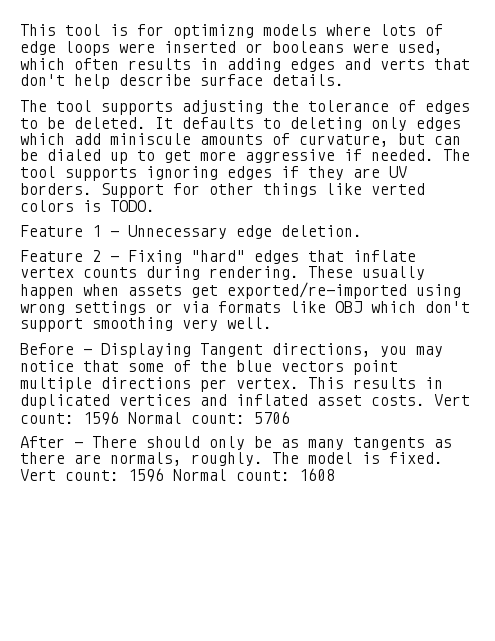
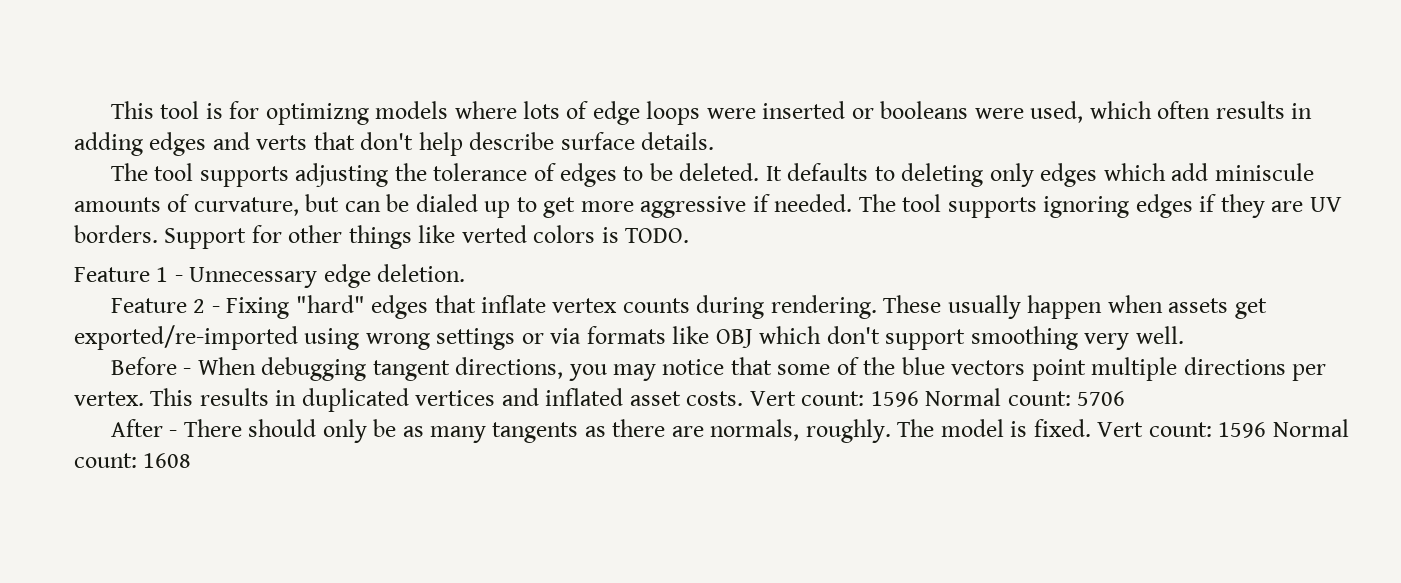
- Before - Displaying Tangent directions, you may notice that some of the blue vectors point multiple directions per vertex.
+ Before - When debugging tangent directions, you may notice that some of the blue vectors point multiple directions per vertex.

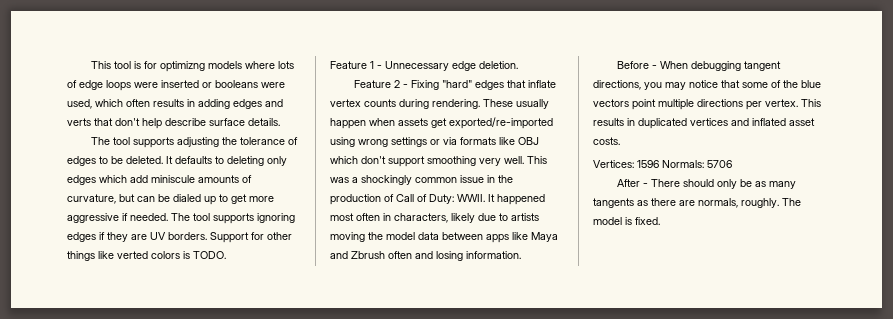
+ This was a shockingly common issue in the production of Call of Duty: WWII. It happened most often in characters, likely due to artists moving the model data between apps like Maya and Zbrush often and losing information.
- This results in duplicated vertices and inflated asset costs. Vert count: 1596 Normal count: 5706
+ This results in duplicated vertices and inflated asset costs.
+ Vertices: 1596 Normals: 5706
- Vert count: 1596 Normal count: 1608

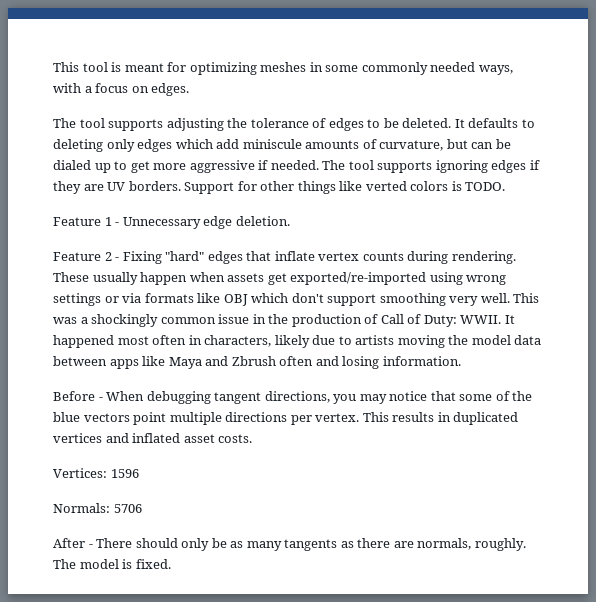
- This tool is for optimizng models where lots of edge loops were inserted or booleans were used, which often results in adding edges and verts that don't help describe surface details.
+ This tool is meant for optimizing meshes in some commonly needed ways, with a focus on edges.
- Vertices: 1596 Normals: 5706
+ Vertices: 1596
+ Normals: 5706

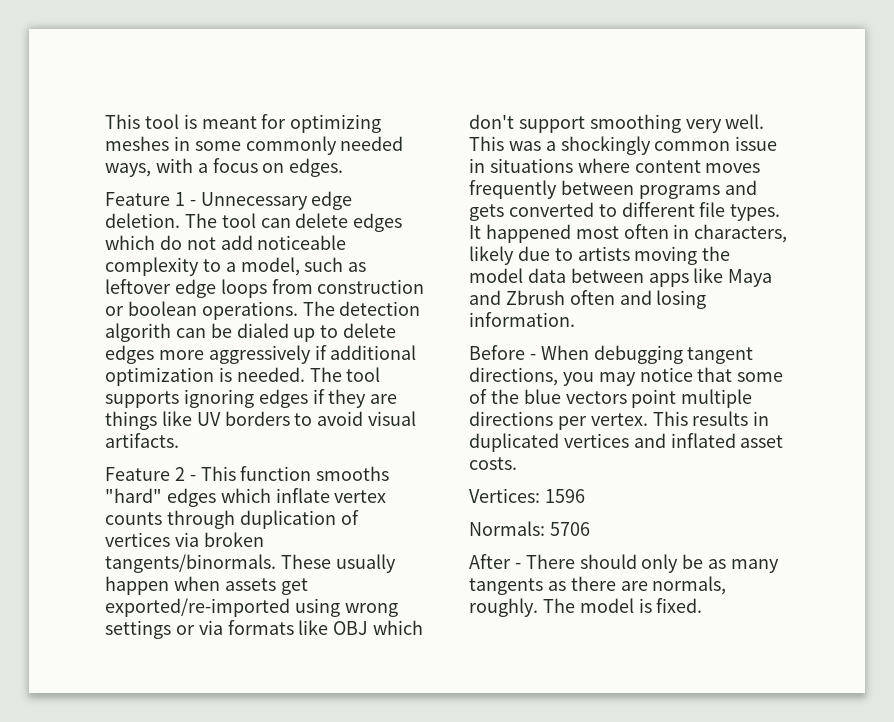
- The tool supports adjusting the tolerance of edges to be deleted. It defaults to deleting only edges which add miniscule amounts of curvature, but can be dialed up to get more aggressive if needed.
+ Feature 1 - Unnecessary edge deletion. The tool can delete edges which do not add noticeable complexity to a model, such as leftover edge loops from construction or boolean operations. The detection algorith can be dialed up to delete edges more aggressively if additional optimization is needed.
- The tool supports ignoring edges if they are UV borders. Support for other things like verted colors is TODO.
- Feature 1 - Unnecessary edge deletion.
+ The tool supports ignoring edges if they are things like UV borders to avoid visual artifacts.
- Feature 2 - Fixing "hard" edges that inflate vertex counts during rendering.
+ Feature 2 - This function smooths "hard" edges which inflate vertex counts through duplication of vertices via broken tangents/binormals.
- This was a shockingly common issue in the production of Call of Duty: WWII.
+ This was a shockingly common issue in situations where content moves frequently between programs and gets converted to different file types.

